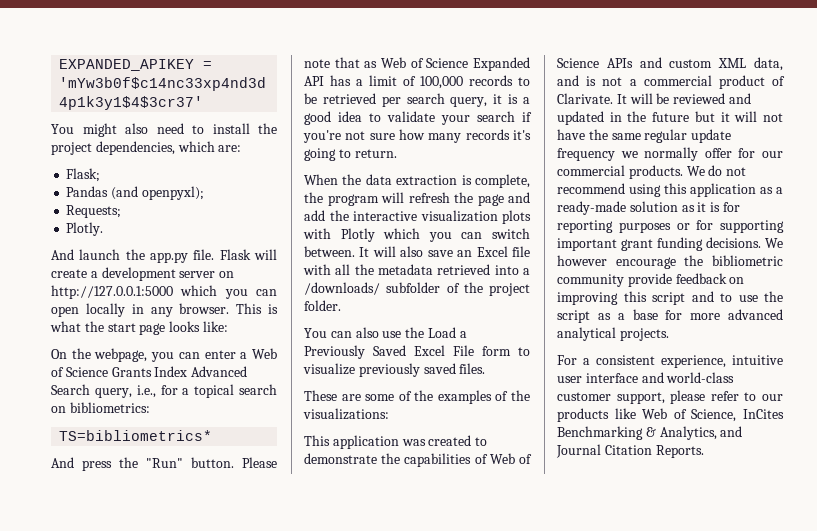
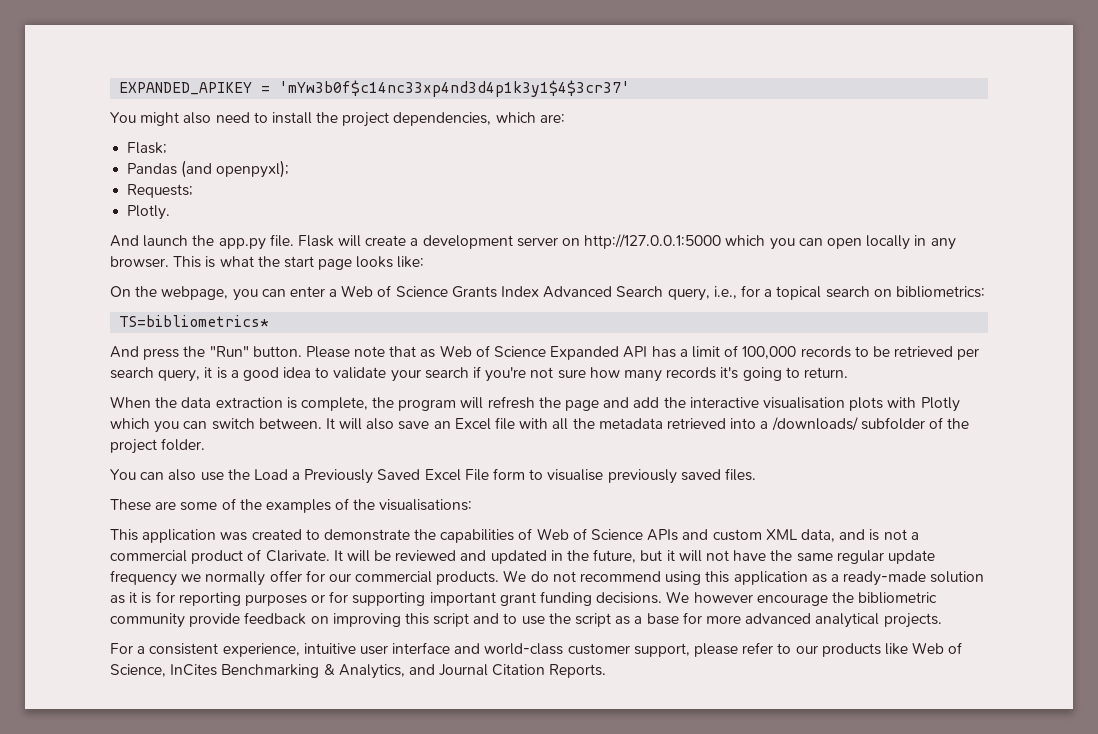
- When the data extraction is complete, the program will refresh the page and add the interactive visualization plots with Plotly which you can switch between.
+ When the data extraction is complete, the program will refresh the page and add the interactive visualisation plots with Plotly which you can switch between.
- You can also use the Load a Previously Saved Excel File form to visualize previously saved files.
+ You can also use the Load a Previously Saved Excel File form to visualise previously saved files.
- These are some of the examples of the visualizations:
+ These are some of the examples of the visualisations:
- It will be reviewed and updated in the future but it will not have the same regular update frequency we normally offer for our commercial products.
+ It will be reviewed and updated in the future, but it will not have the same regular update frequency we normally offer for our commercial products.

